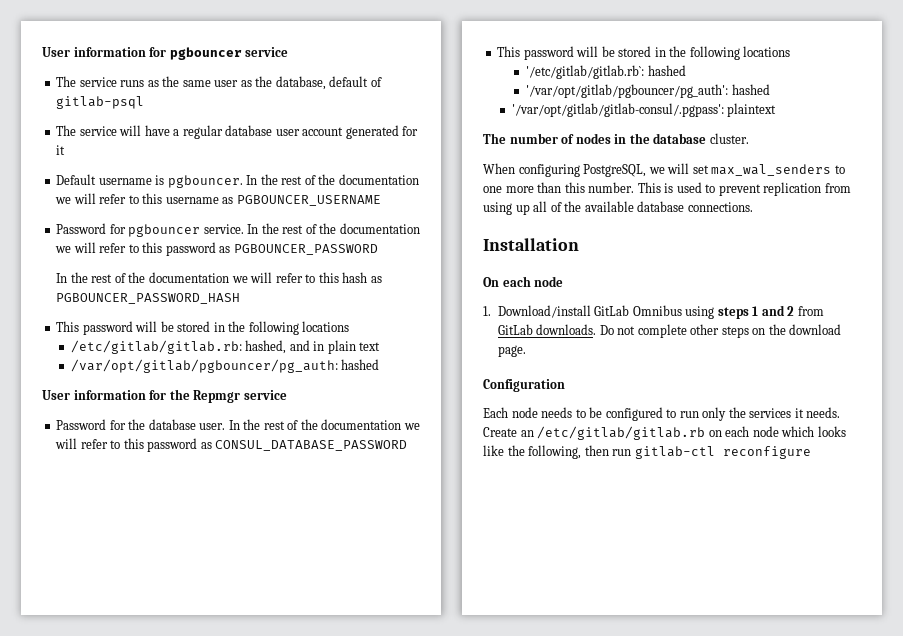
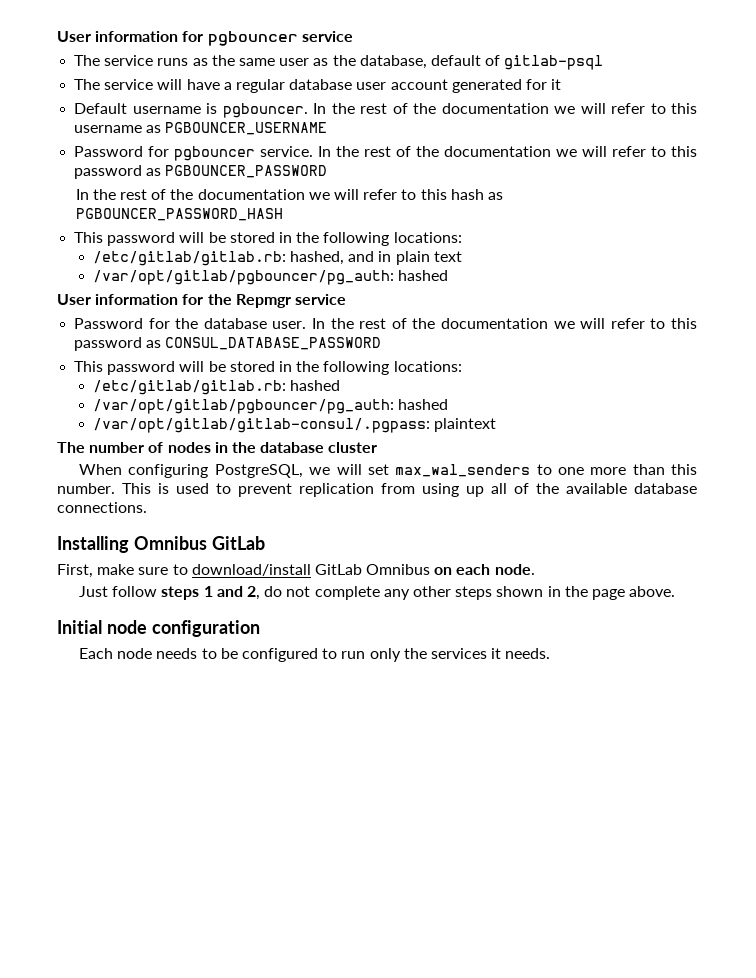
  In the rest of the documentation we will refer to this hash as PGBOUNCER_PASSWORD_HASH
- This password will be stored in the following locations
+ This password will be stored in the following locations:
  In the rest of the documentation we will refer to this password as CONSUL_DATABASE_PASSWORD
- This password will be stored in the following locations
- '/etc/gitlab/gitlab.rb`: hashed
- '/var/opt/gitlab/pgbouncer/pg_auth': hashed
- '/var/opt/gitlab/gitlab-consul/.pgpass': plaintext
+ This password will be stored in the following locations:
+ /etc/gitlab/gitlab.rb: hashed
+ /var/opt/gitlab/pgbouncer/pg_auth: hashed
+ /var/opt/gitlab/gitlab-consul/.pgpass: plaintext
- The number of nodes in the database cluster.
+ The number of nodes in the database cluster
- Installation
- On each node
- 1. Download/install GitLab Omnibus using steps 1 and 2 from GitLab downloads. Do not complete other steps on the download page.
- Configuration
+ Installing Omnibus GitLab
+ First, make sure to download/install GitLab Omnibus on each node.
+ Just follow steps 1 and 2, do not complete any other steps shown in the page above.
+ Initial node configuration
- Create an /etc/gitlab/gitlab.rb on each node which looks like the following, then run gitlab-ctl reconfigure

